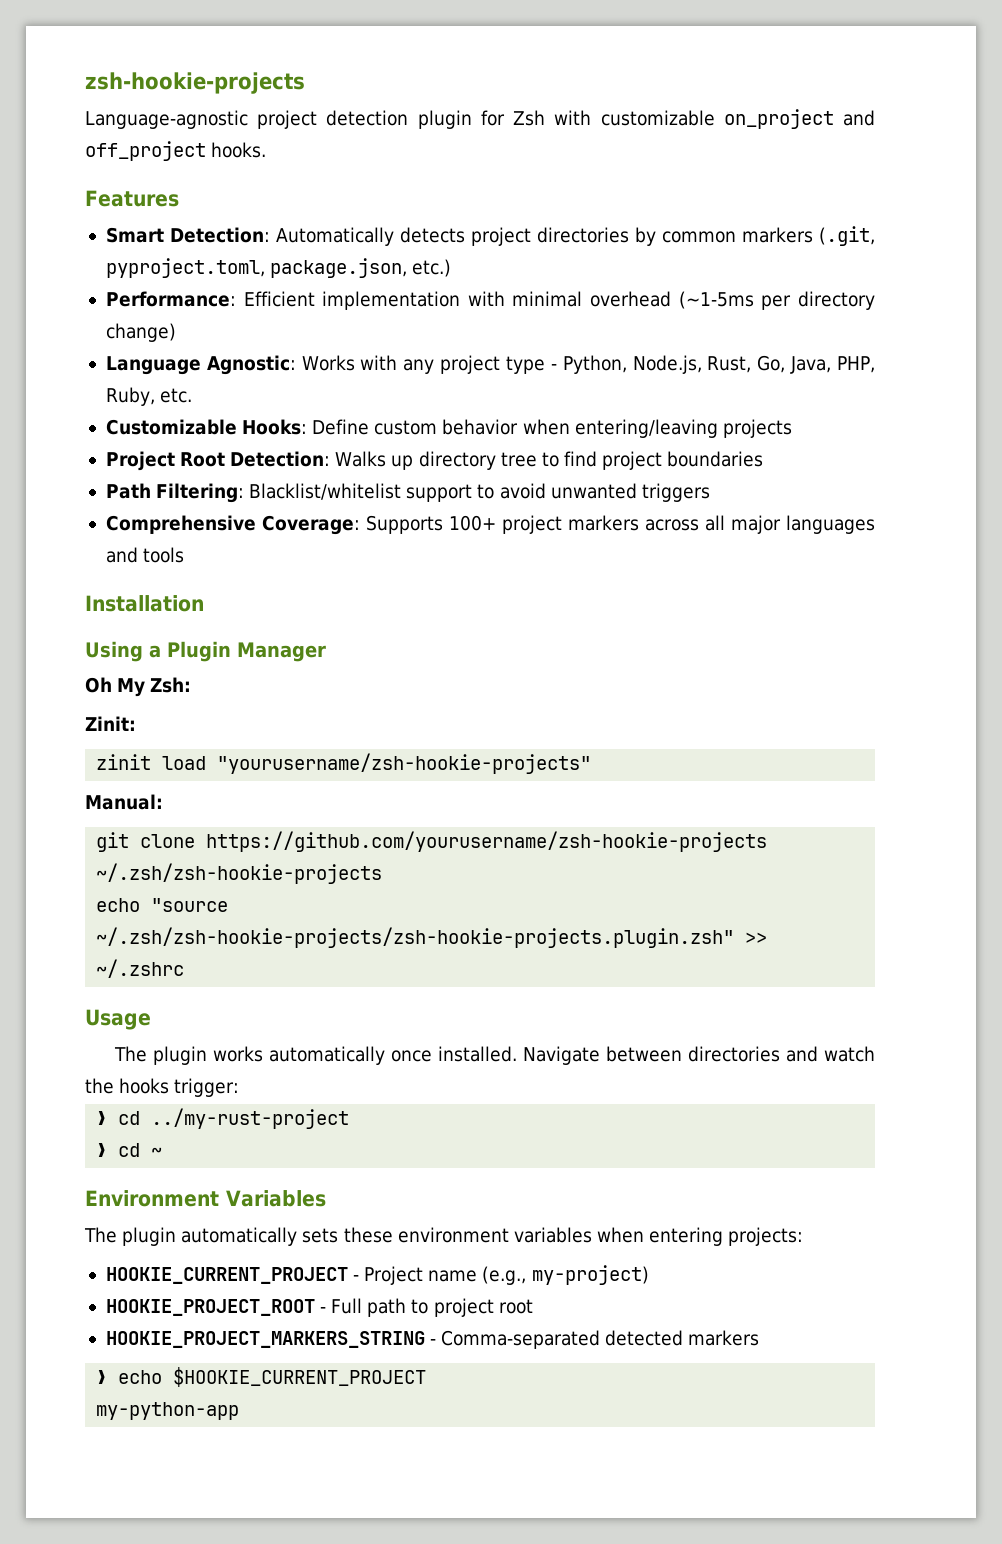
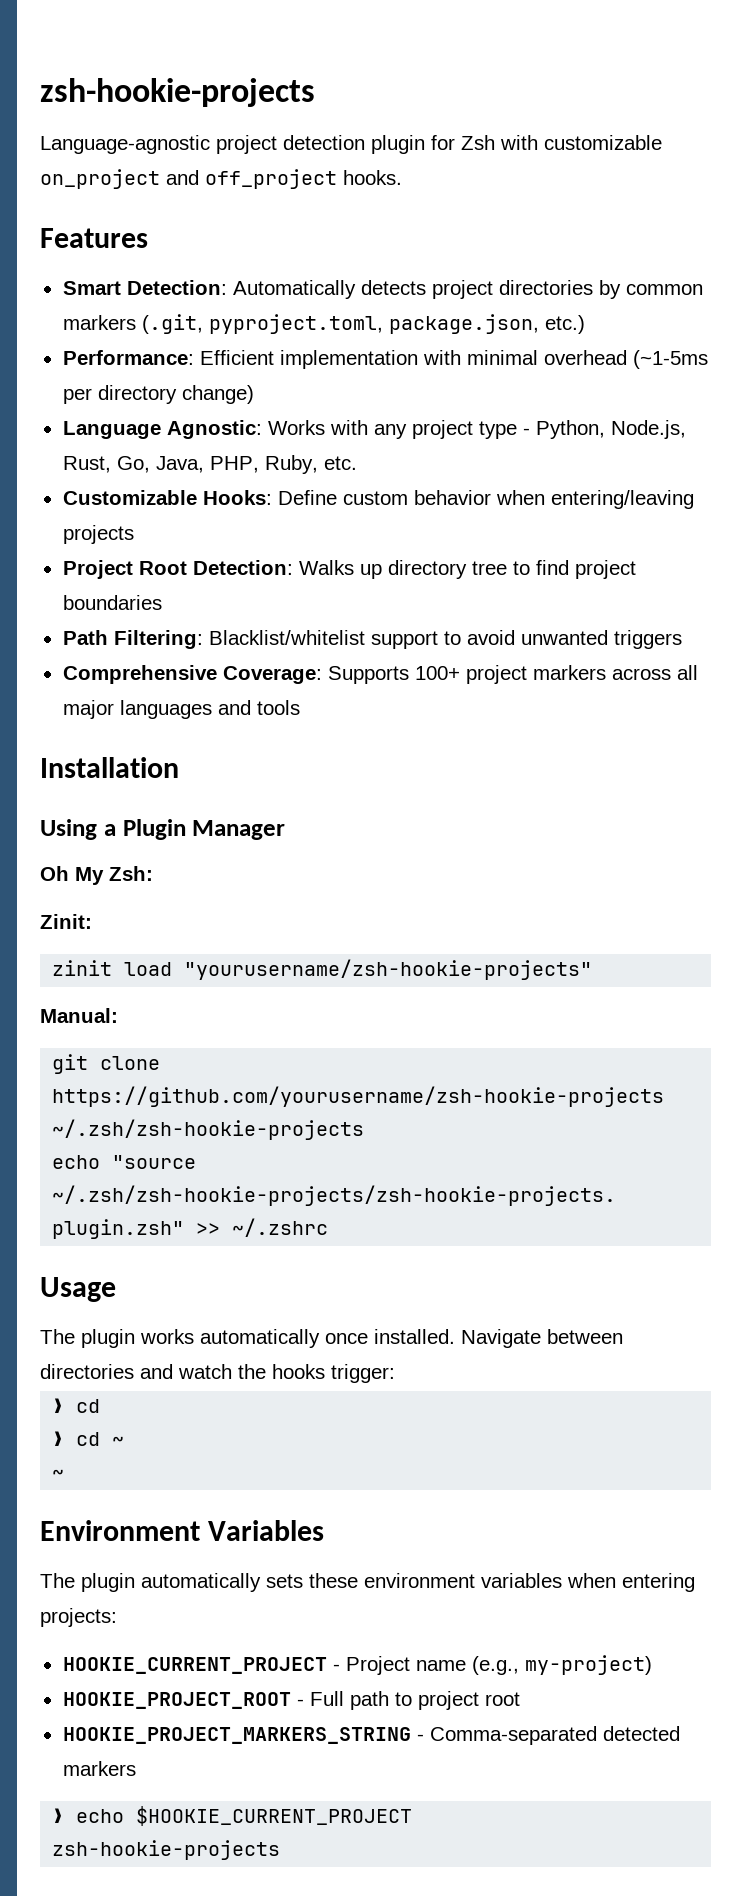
  Navigate between directories and watch the hooks trigger:
- ❯ cd ../my-rust-project
+ ❯ cd
  ❯ cd ~
+ ~
  ❯ echo $HOOKIE_CURRENT_PROJECT
- my-python-app
+ zsh-hookie-projects

